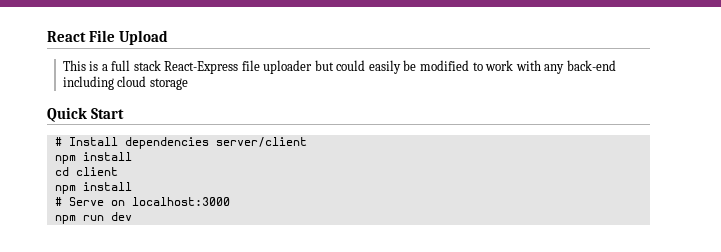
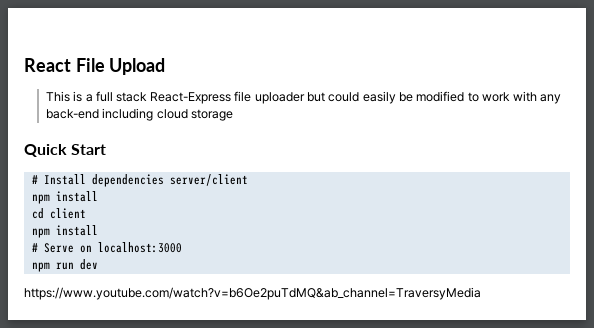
+ https://www.youtube.com/watch?v=b6Oe2puTdMQ&ab_channel=TraversyMedia

